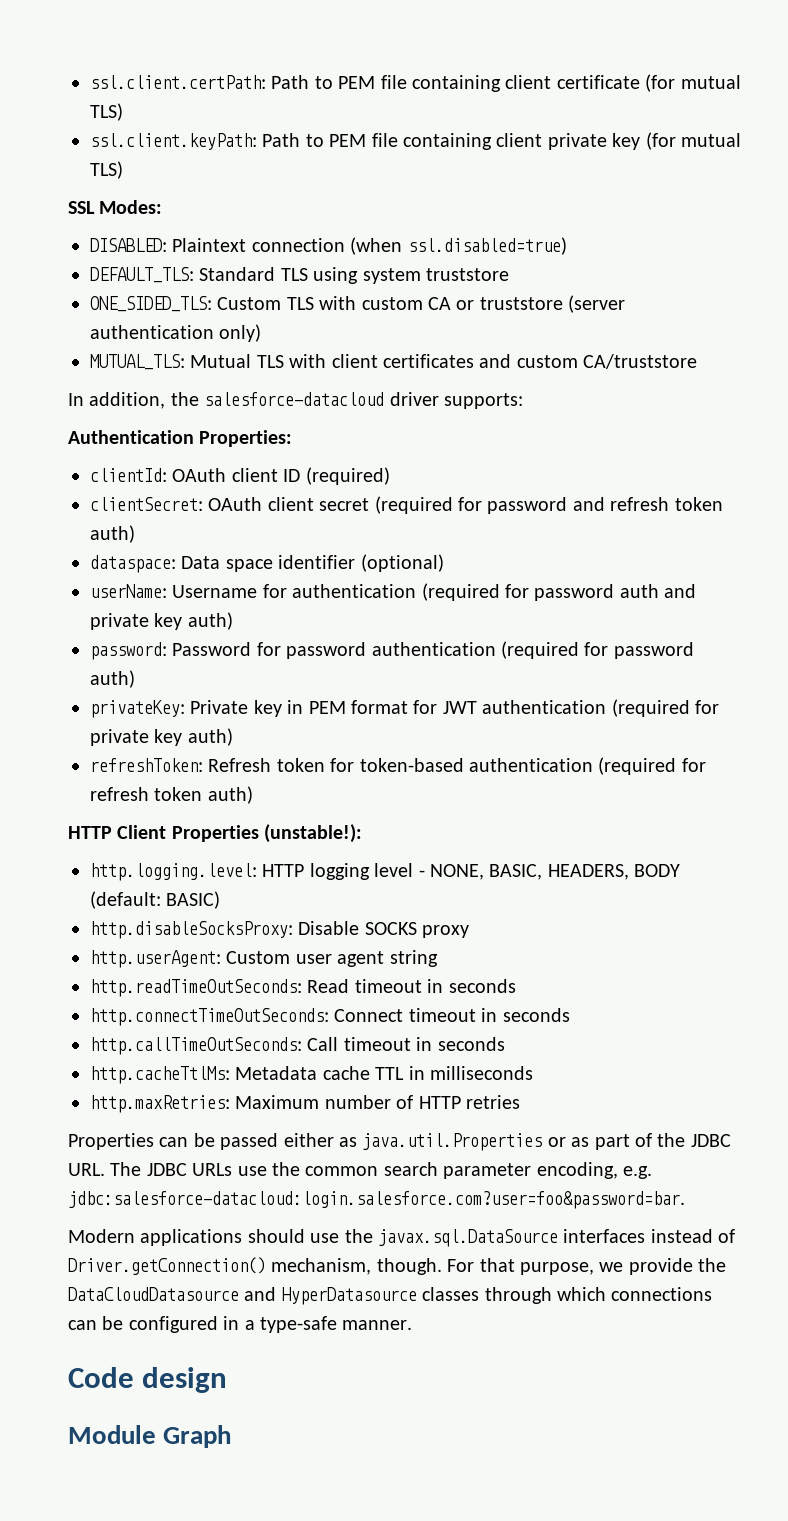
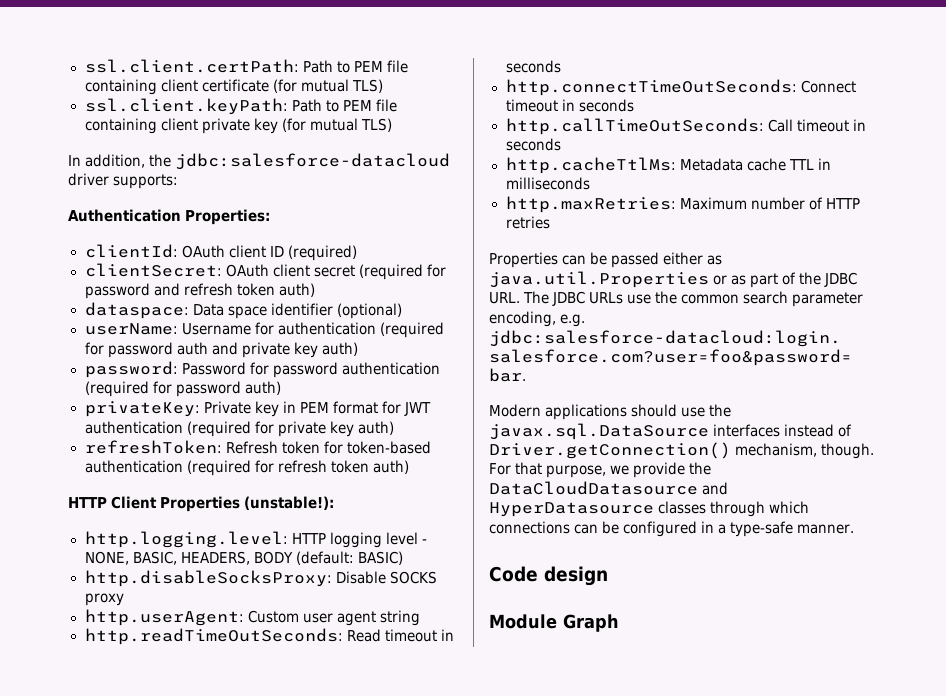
- SSL Modes:
- DISABLED: Plaintext connection (when ssl.disabled=true)
- DEFAULT_TLS: Standard TLS using system truststore
- ONE_SIDED_TLS: Custom TLS with custom CA or truststore (server authentication only)
- MUTUAL_TLS: Mutual TLS with client certificates and custom CA/truststore
- In addition, the salesforce-datacloud driver supports:
+ In addition, the jdbc:salesforce-datacloud driver supports:

